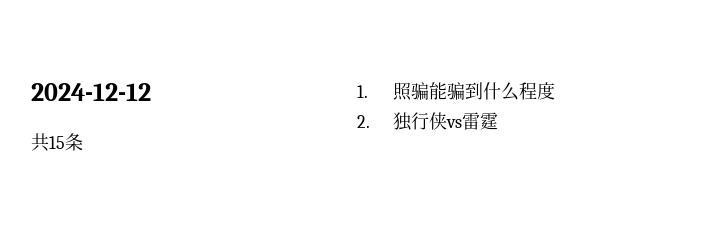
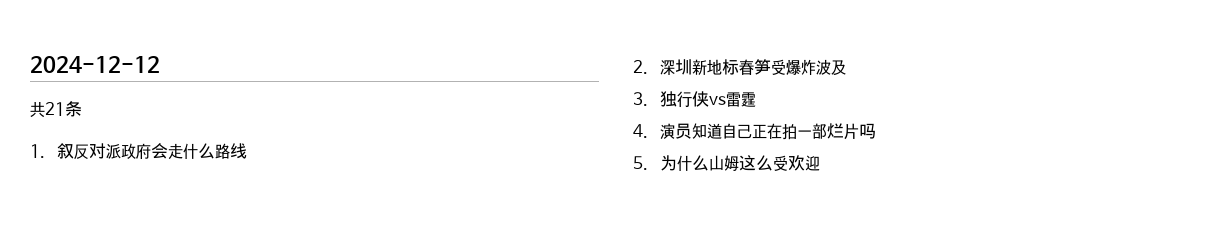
- 共15条
+ 共21条
- 1.照骗能骗到什么程度
- 2.独行侠vs雷霆
+ 1.叙反对派政府会走什么路线
+ 2.深圳新地标春笋受爆炸波及
+ 3.独行侠vs雷霆
+ 4.演员知道自己正在拍一部烂片吗
+ 5.为什么山姆这么受欢迎

